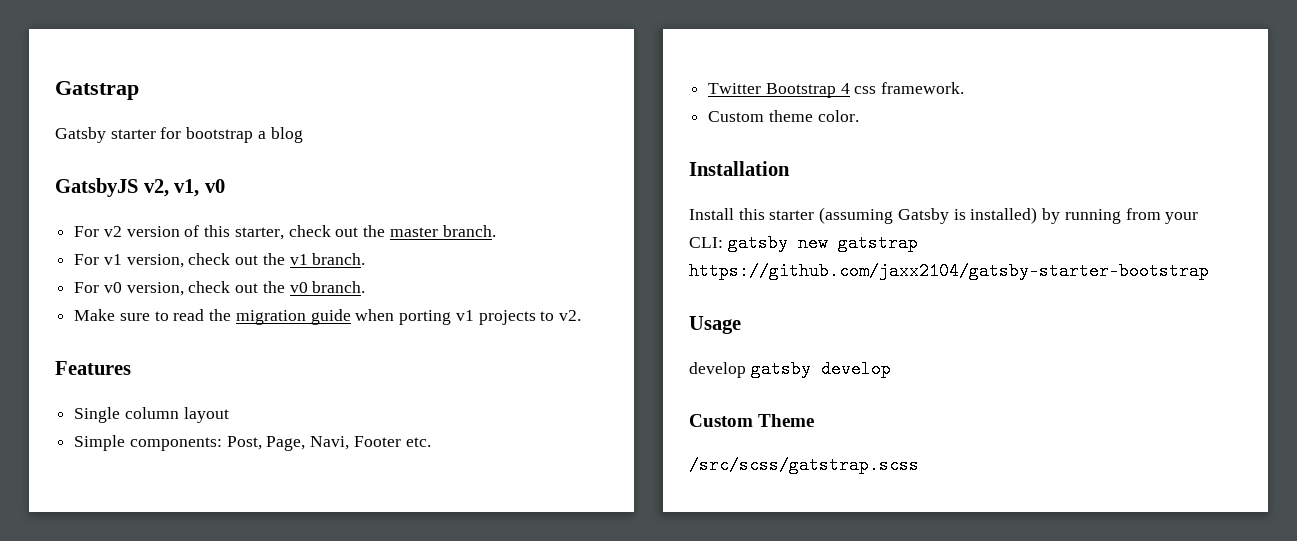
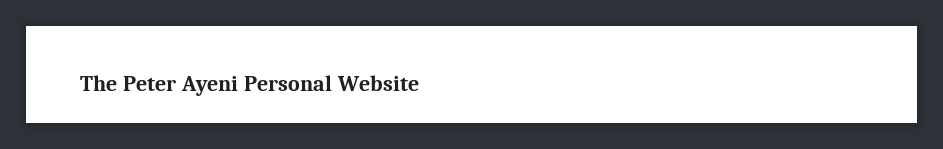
- Gatstrap
- Gatsby starter for bootstrap a blog
- GatsbyJS v2, v1, v0
- For v2 version of this starter, check out the master branch.
- For v1 version, check out the v1 branch.
- For v0 version, check out the v0 branch.
- Make sure to read the migration guide when porting v1 projects to v2.
- Features
- Single column layout
- Simple components: Post, Page, Navi, Footer etc.
- Twitter Bootstrap 4 css framework.
- Custom theme color.
- Installation
- Install this starter (assuming Gatsby is installed) by running from your CLI: gatsby new gatstrap https://github.com/jaxx2104/gatsby-starter-bootstrap
- Usage
- develop gatsby develop
- Custom Theme
- /src/scss/gatstrap.scss
+ The Peter Ayeni Personal Website

